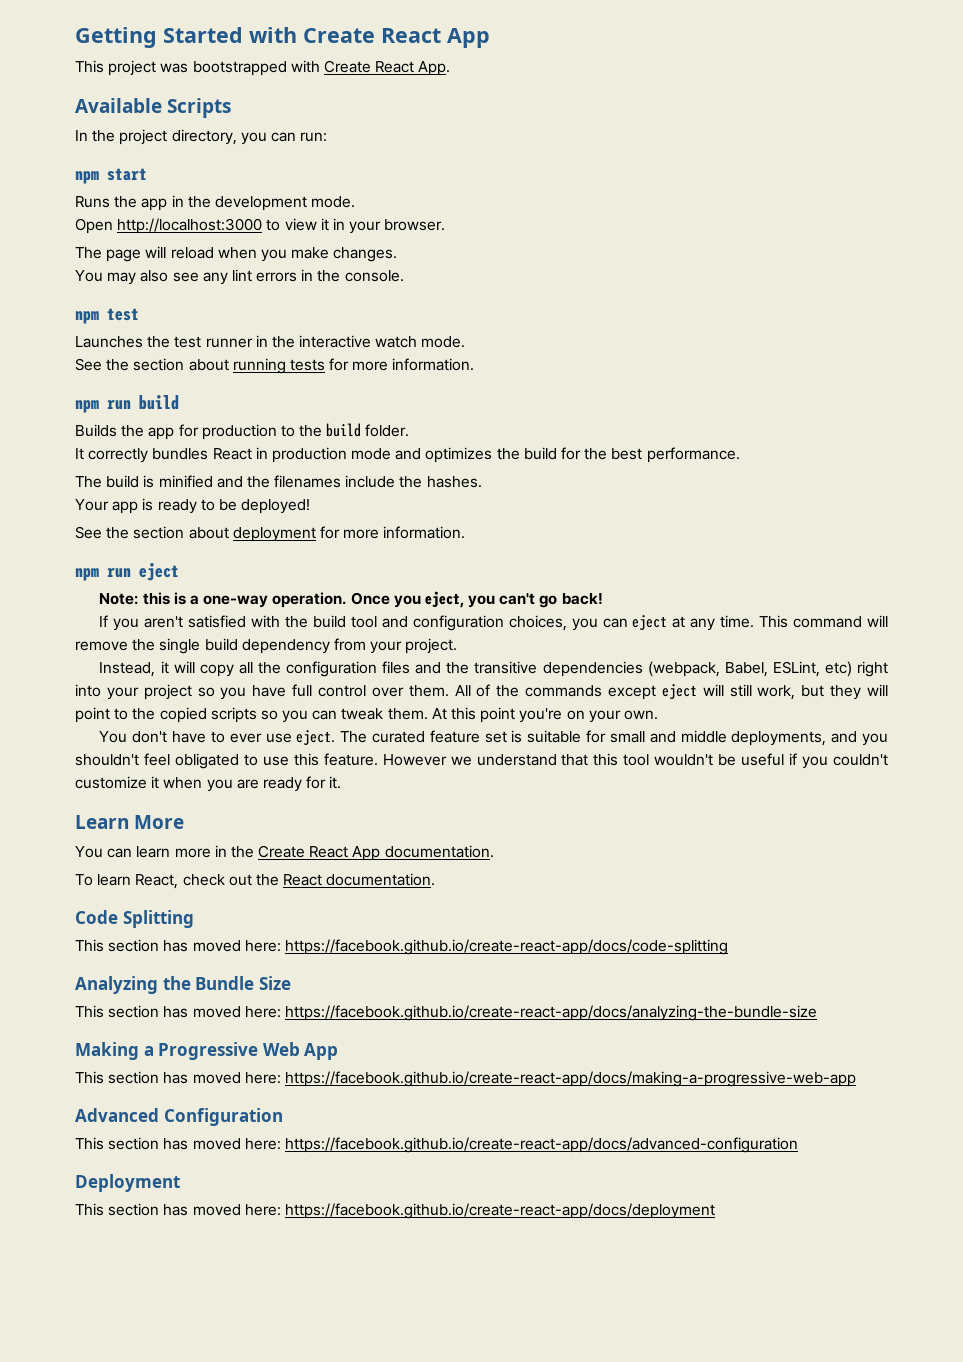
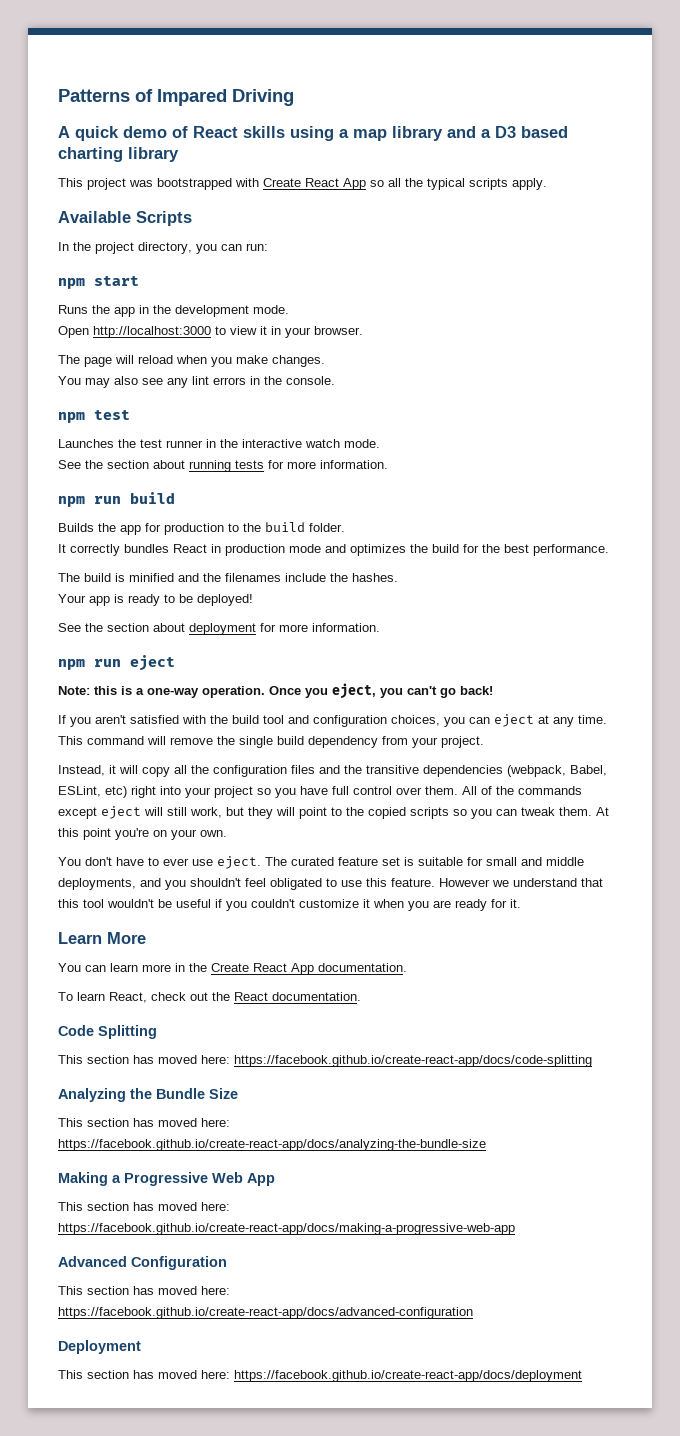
- Getting Started with Create React App
+ Patterns of Impared Driving
+ A quick demo of React skills using a map library and a D3 based charting library
- This project was bootstrapped with Create React App.
+ This project was bootstrapped with Create React App so all the typical scripts apply.

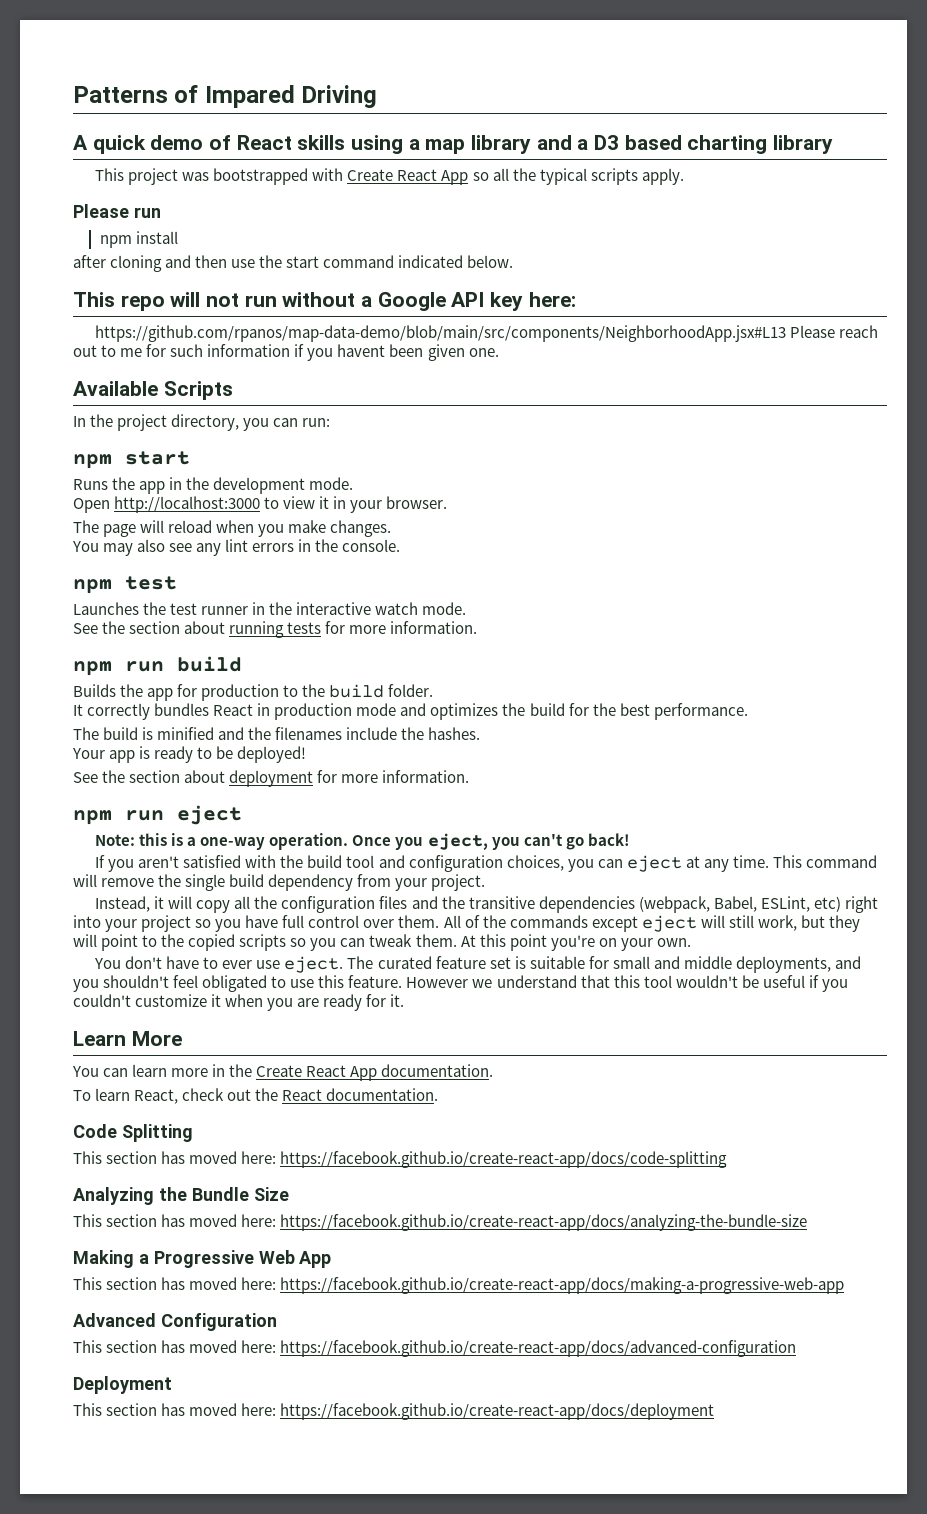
+ Please run
+ npm install
+ after cloning and then use the start command indicated below.
+ This repo will not run without a Google API key here:
+ https://github.com/rpanos/map-data-demo/blob/main/src/components/NeighborhoodApp.jsx#L13 Please reach out to me for such information if you havent been given one.

